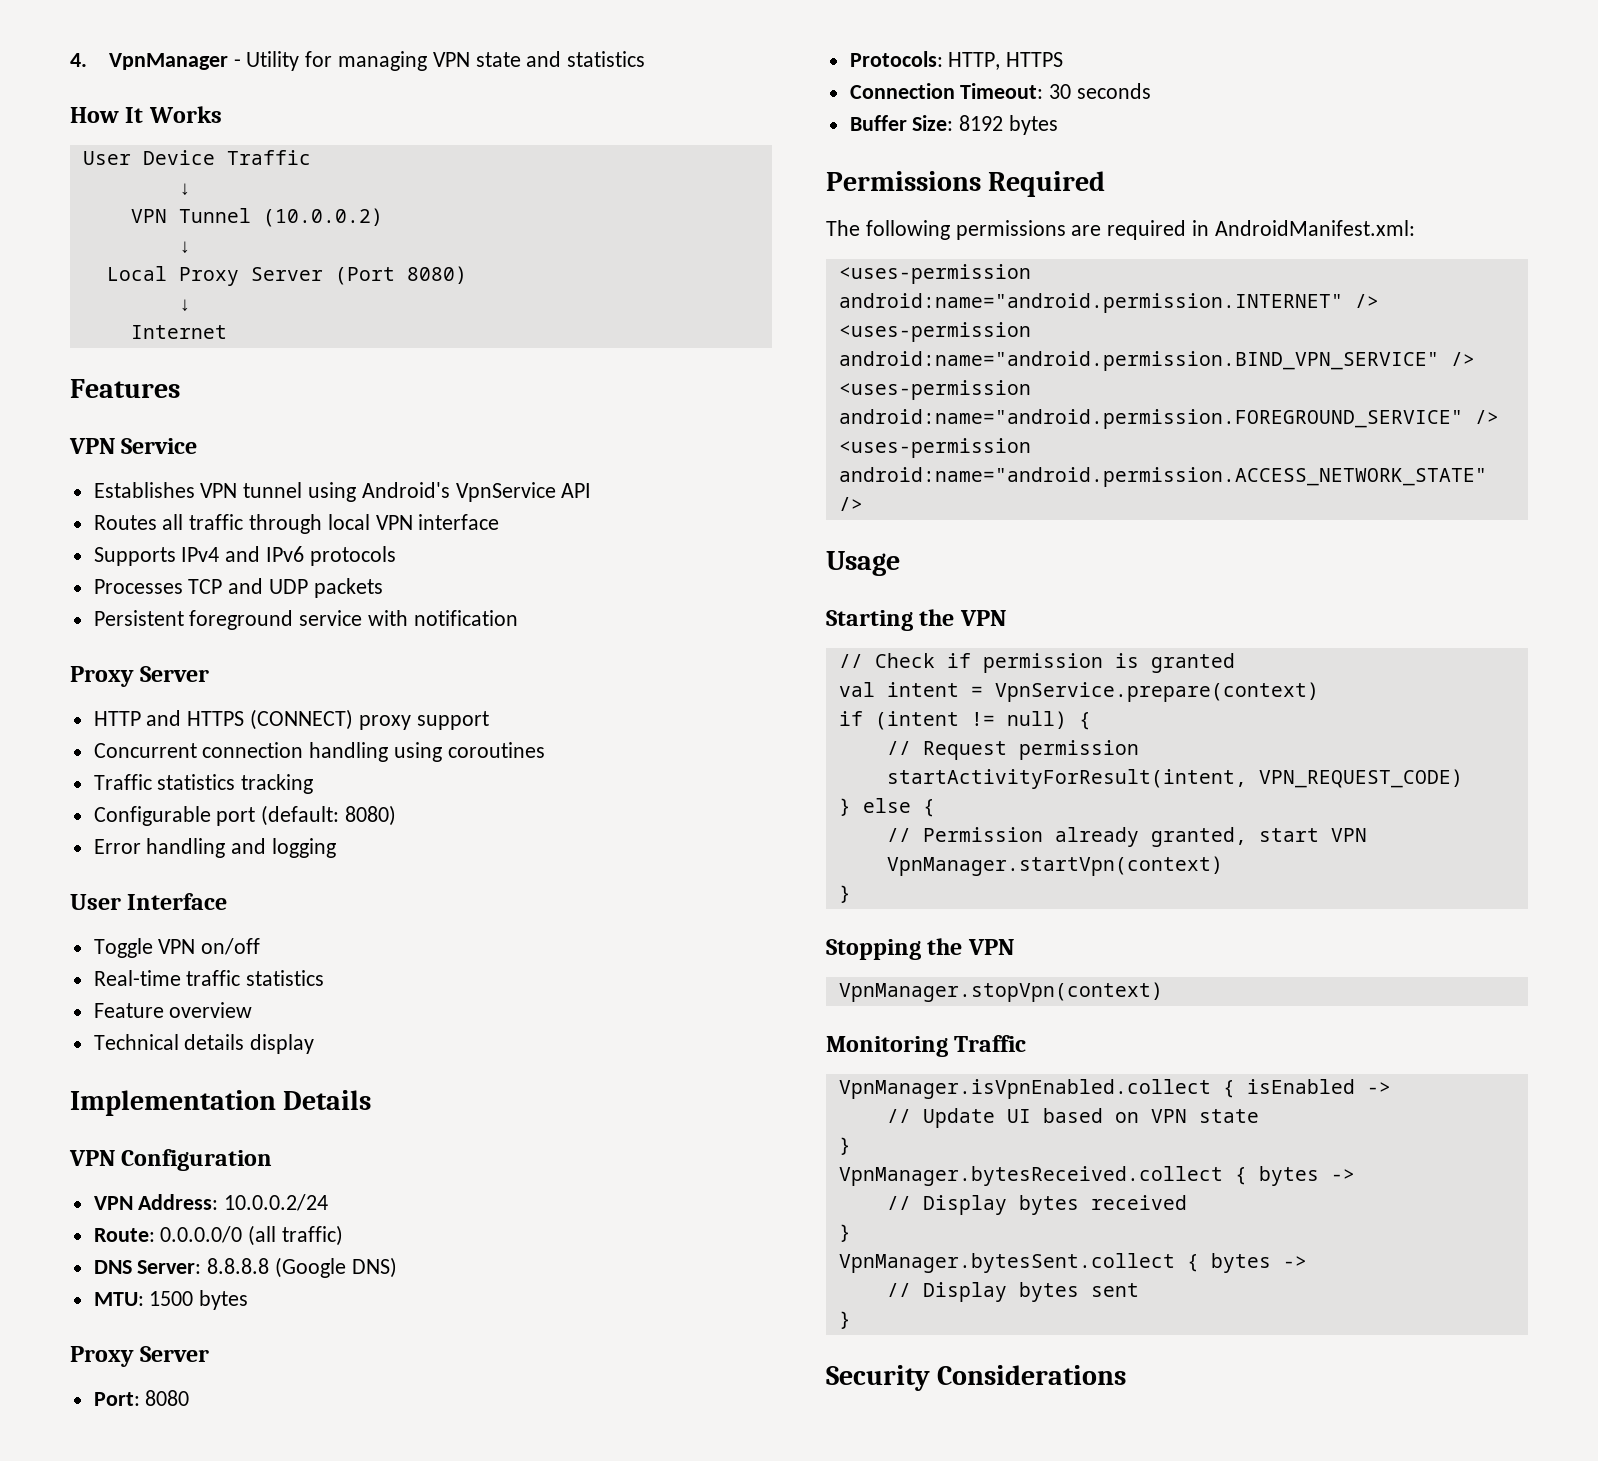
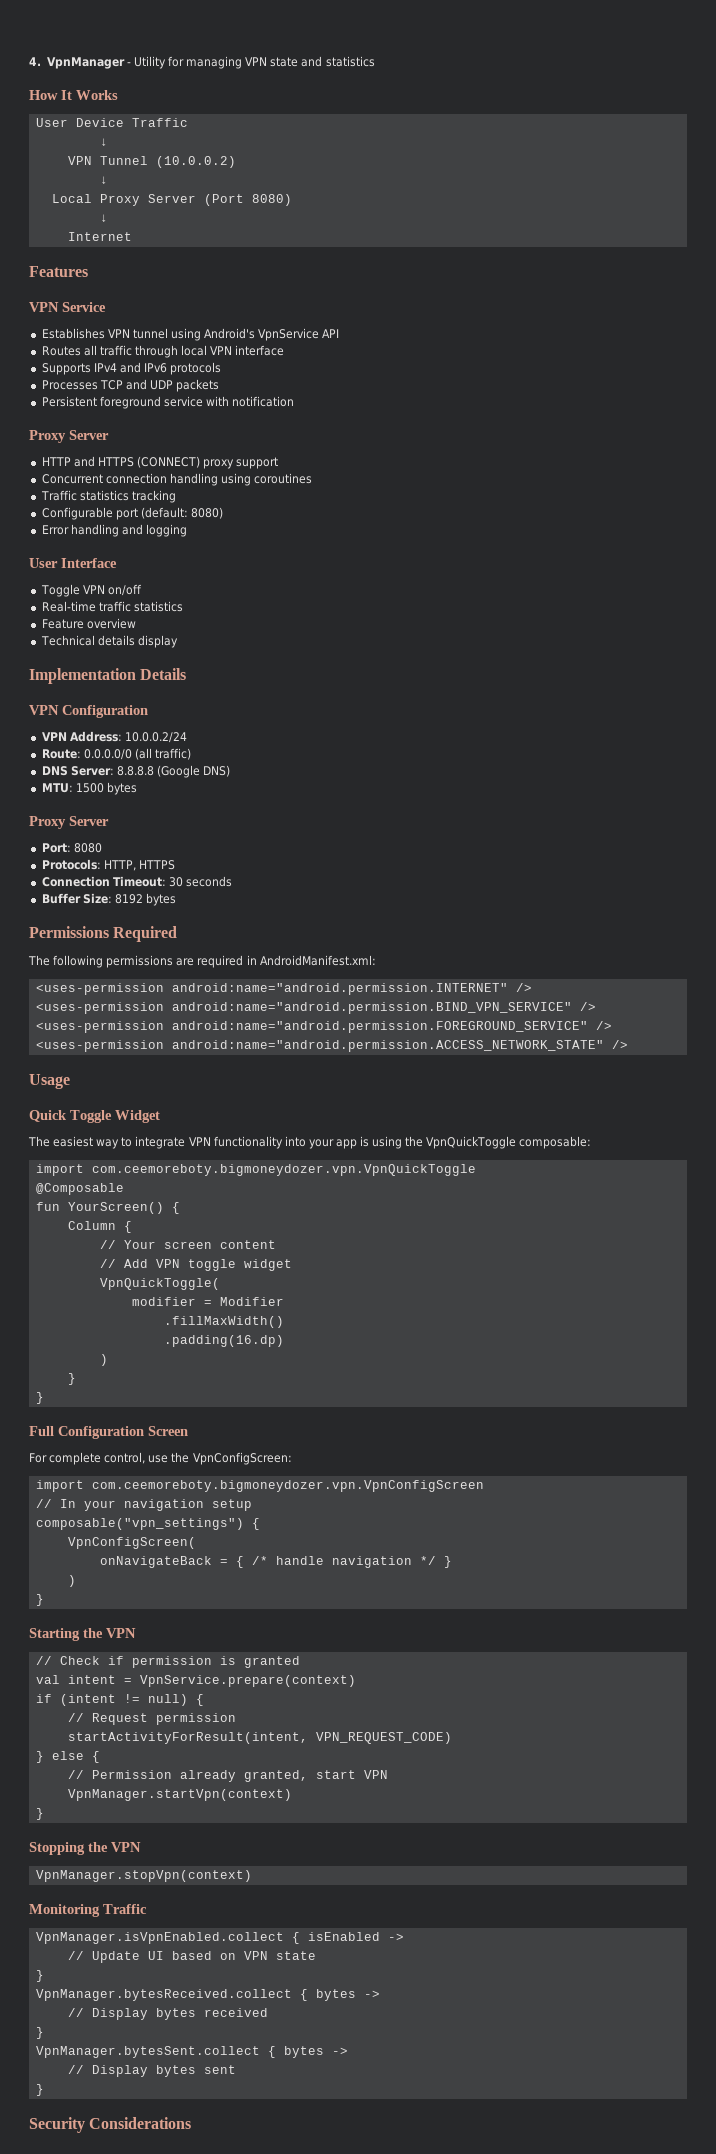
+ Quick Toggle Widget
+ The easiest way to integrate VPN functionality into your app is using the VpnQuickToggle composable:
+ import com.ceemoreboty.bigmoneydozer.vpn.VpnQuickToggle
+ @Composable
+ fun YourScreen() {
+ Column {
+ // Your screen content
+ // Add VPN toggle widget
+ VpnQuickToggle(
+ modifier = Modifier
+ .fillMaxWidth()
+ .padding(16.dp)
+ )
+ }
+ }
+ Full Configuration Screen
+ For complete control, use the VpnConfigScreen:
+ import com.ceemoreboty.bigmoneydozer.vpn.VpnConfigScreen
+ // In your navigation setup
+ composable("vpn_settings") {
+ VpnConfigScreen(
+ onNavigateBack = { /* handle navigation */ }
+ )
+ }

